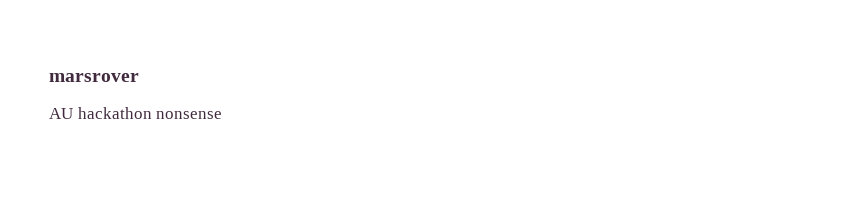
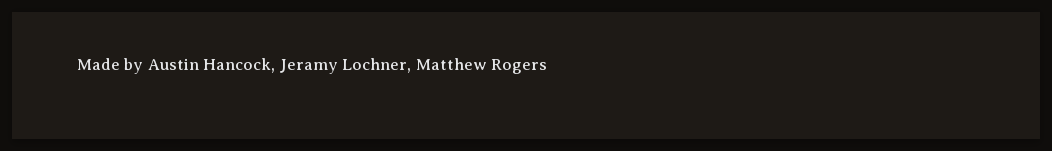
- marsrover
- AU hackathon nonsense
+ Made by Austin Hancock, Jeramy Lochner, Matthew Rogers

